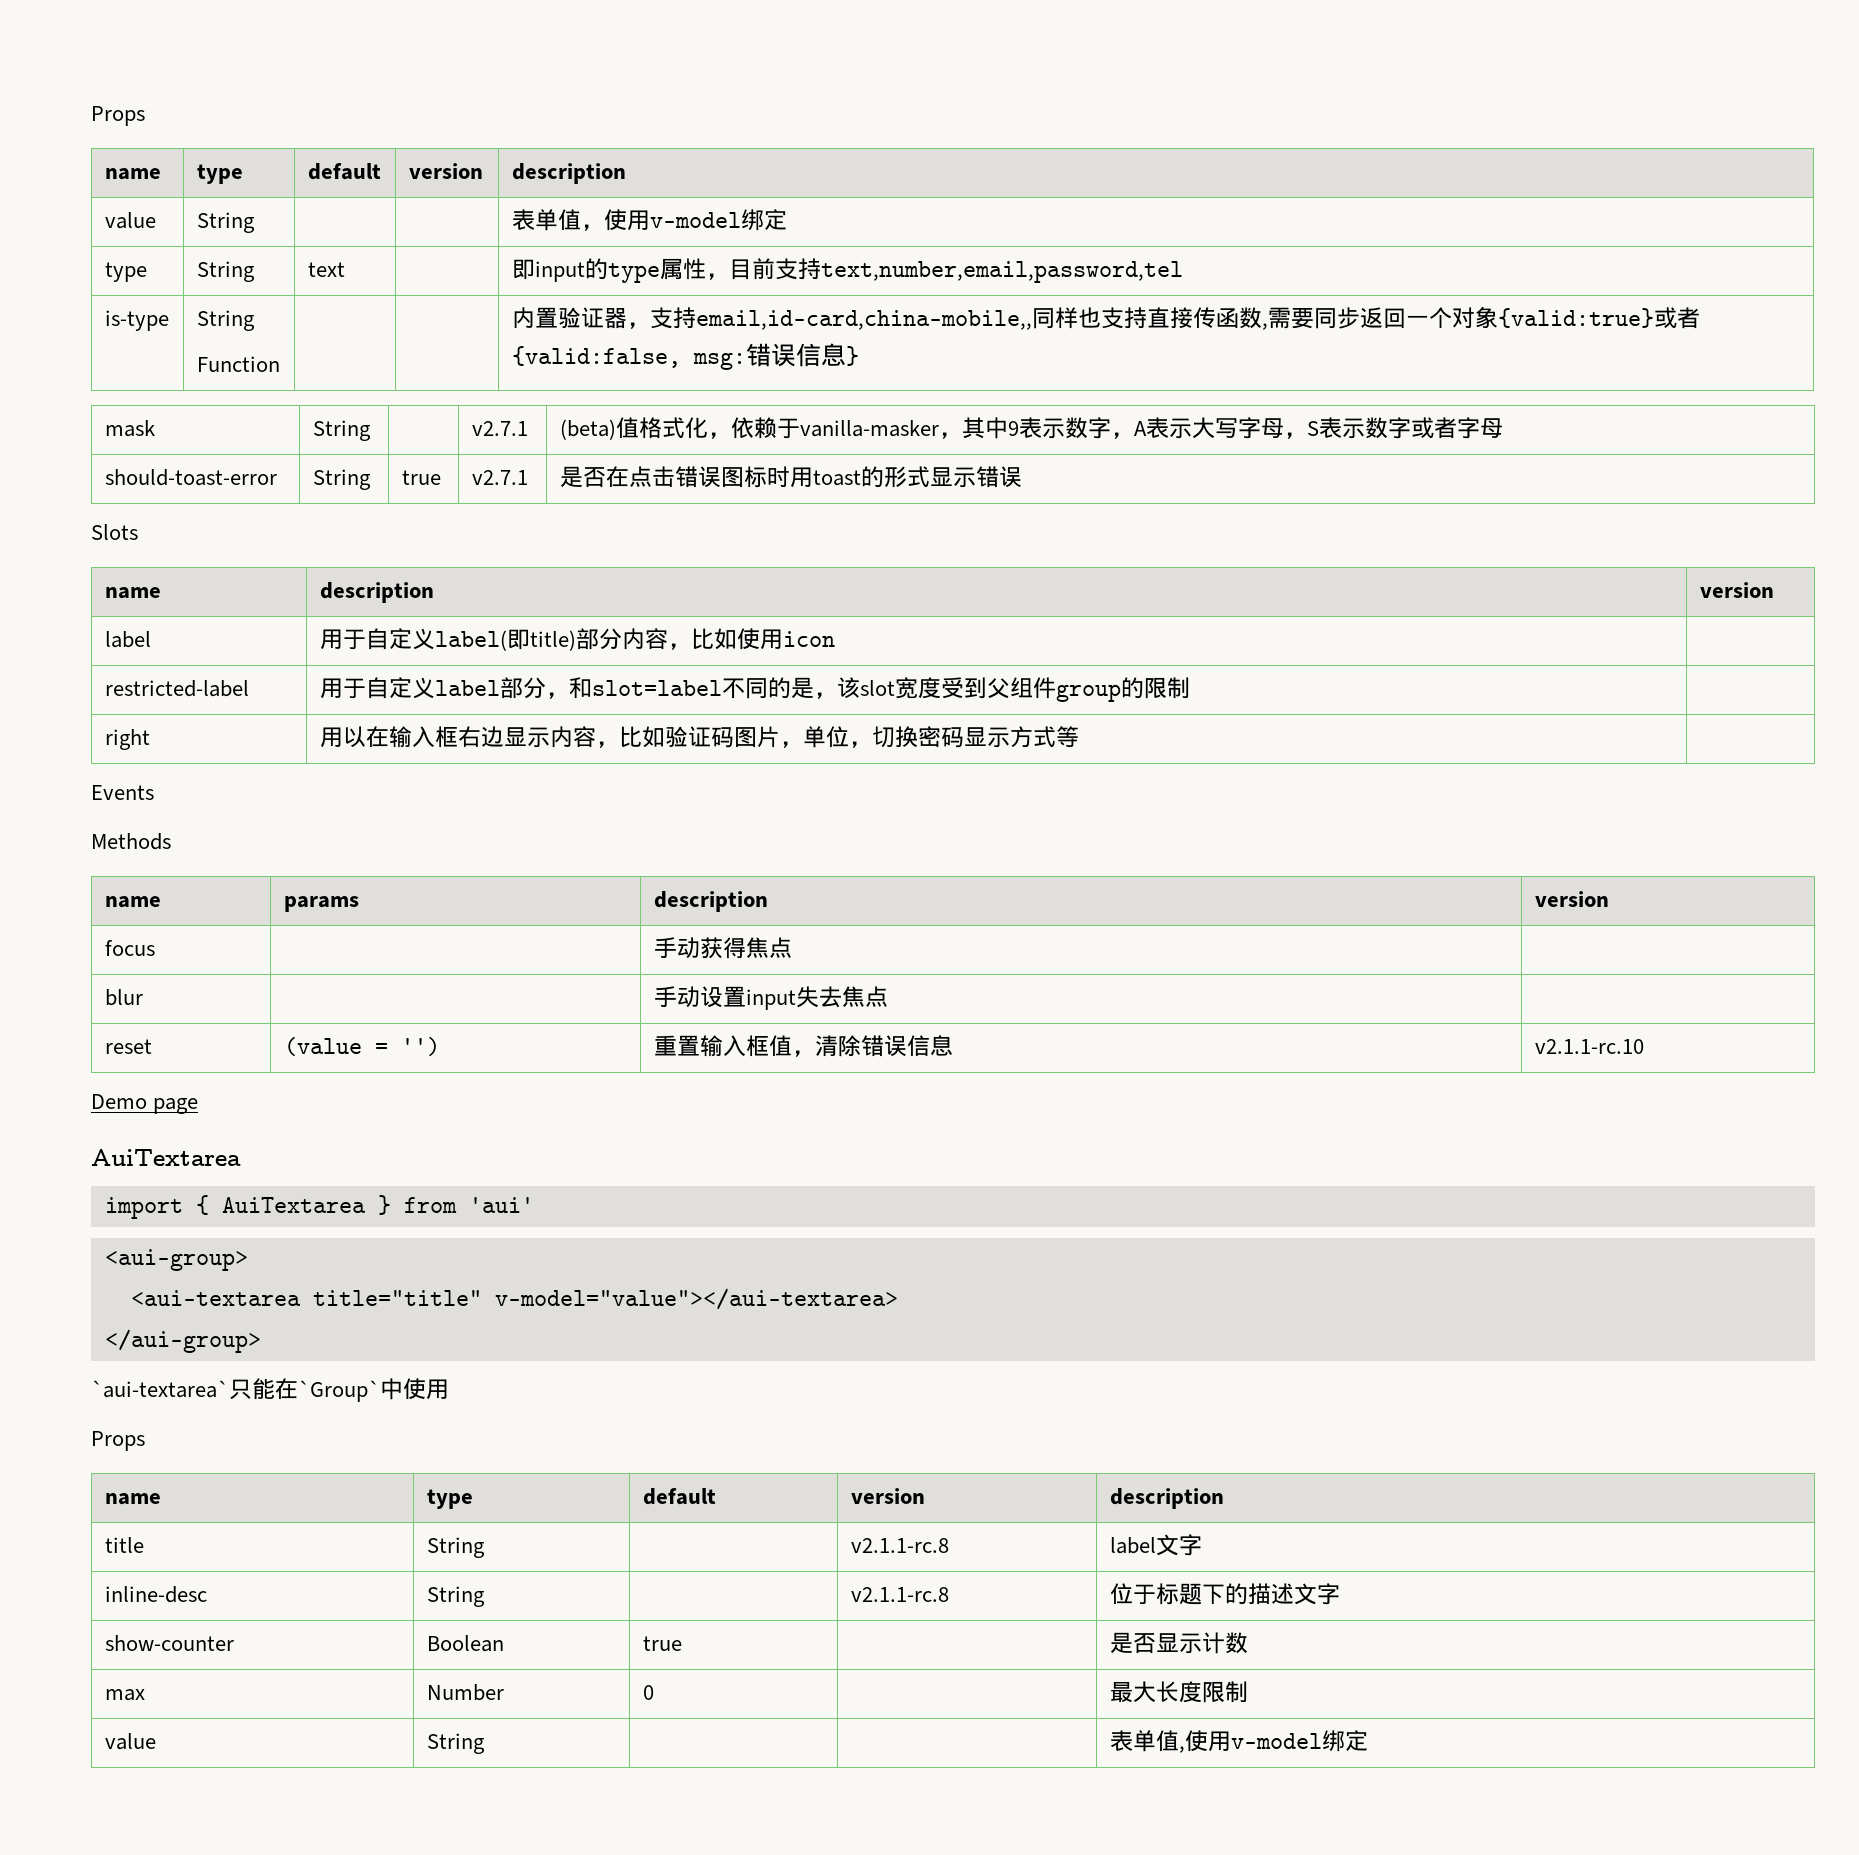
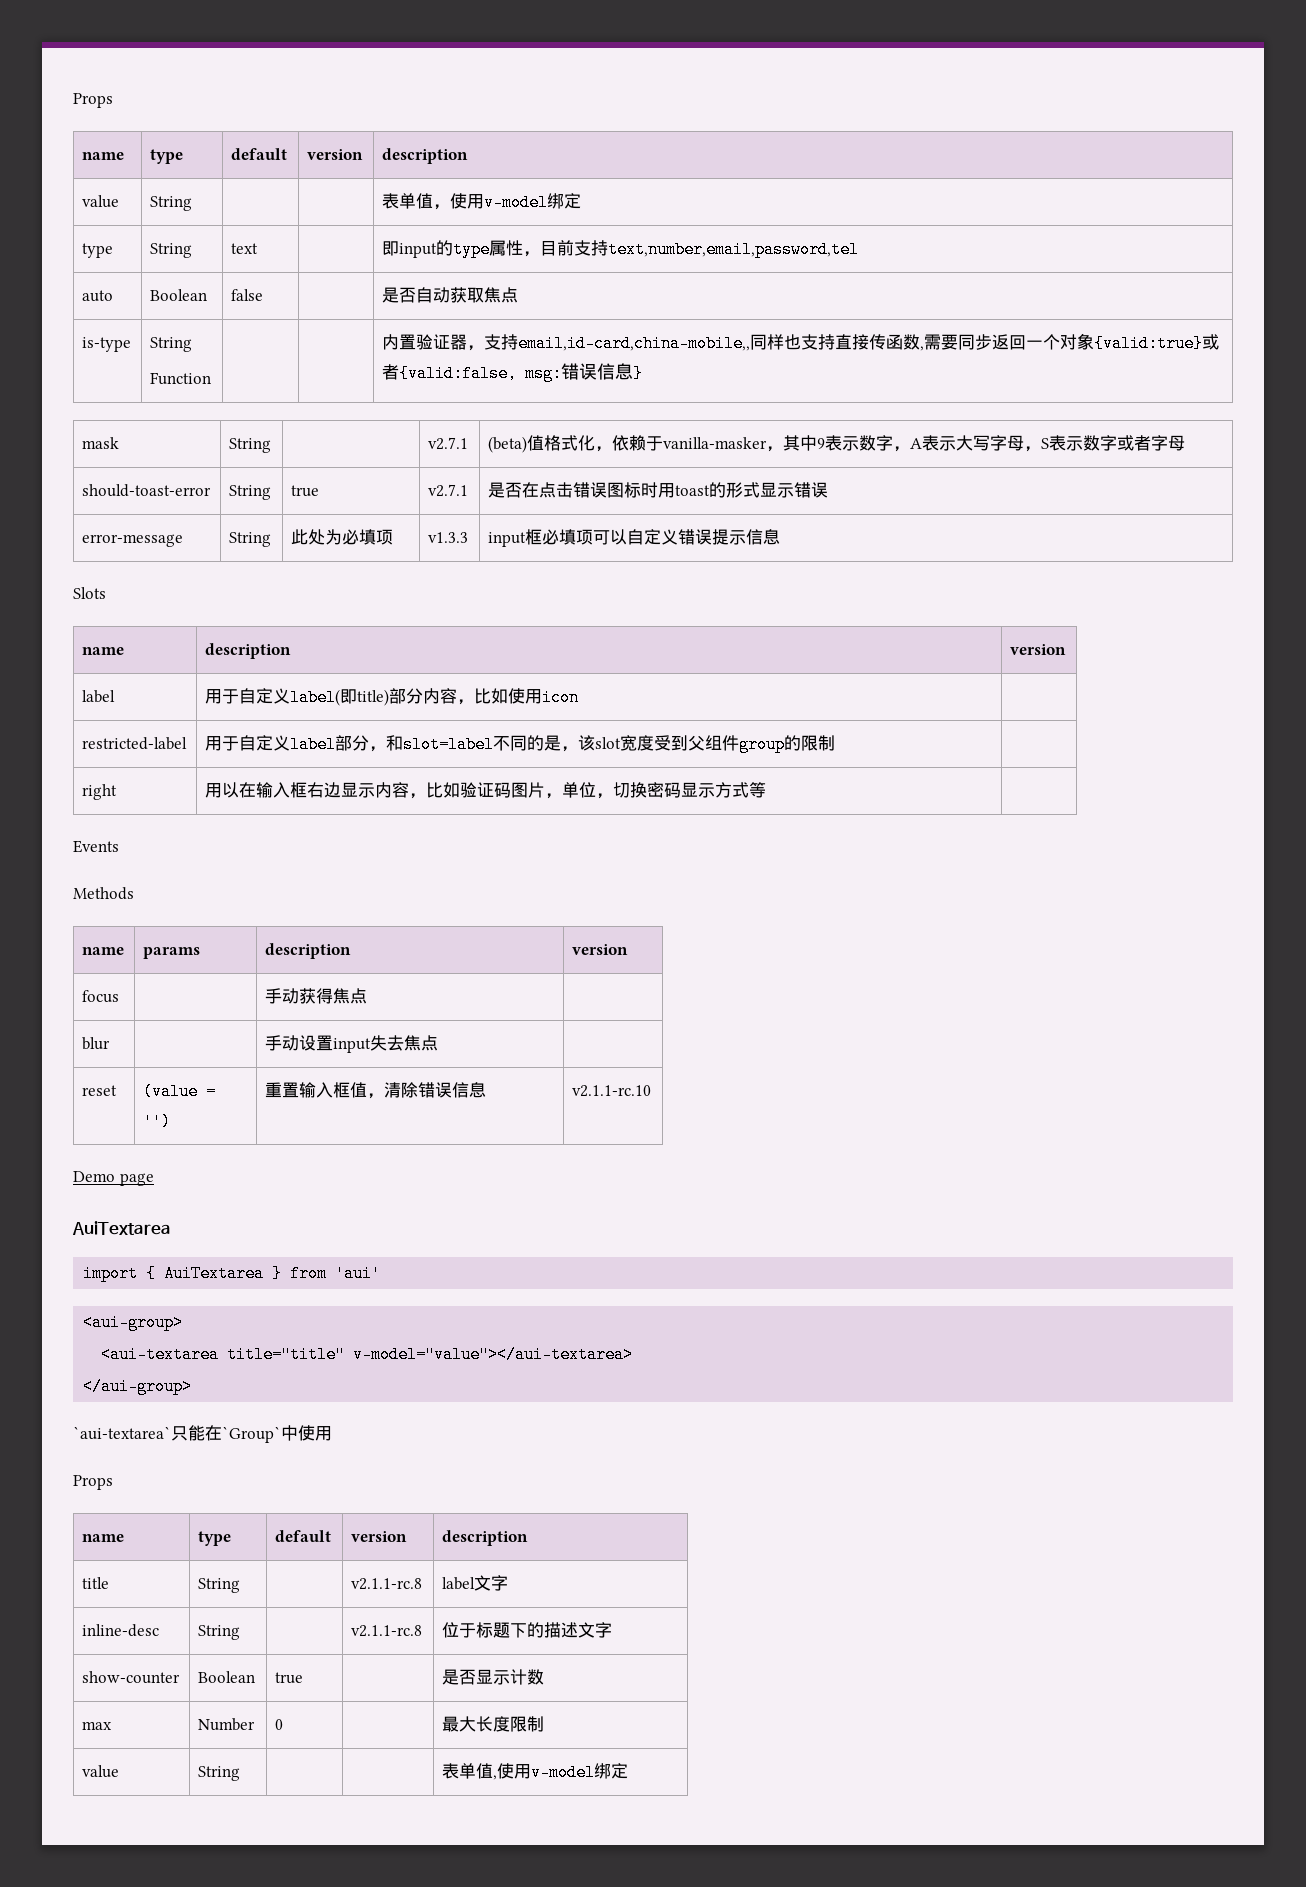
+ auto | Boolean | false | | 是否自动获取焦点
+ error-message | String | 此处为必填项 | v1.3.3 | input框必填项可以自定义错误提示信息

